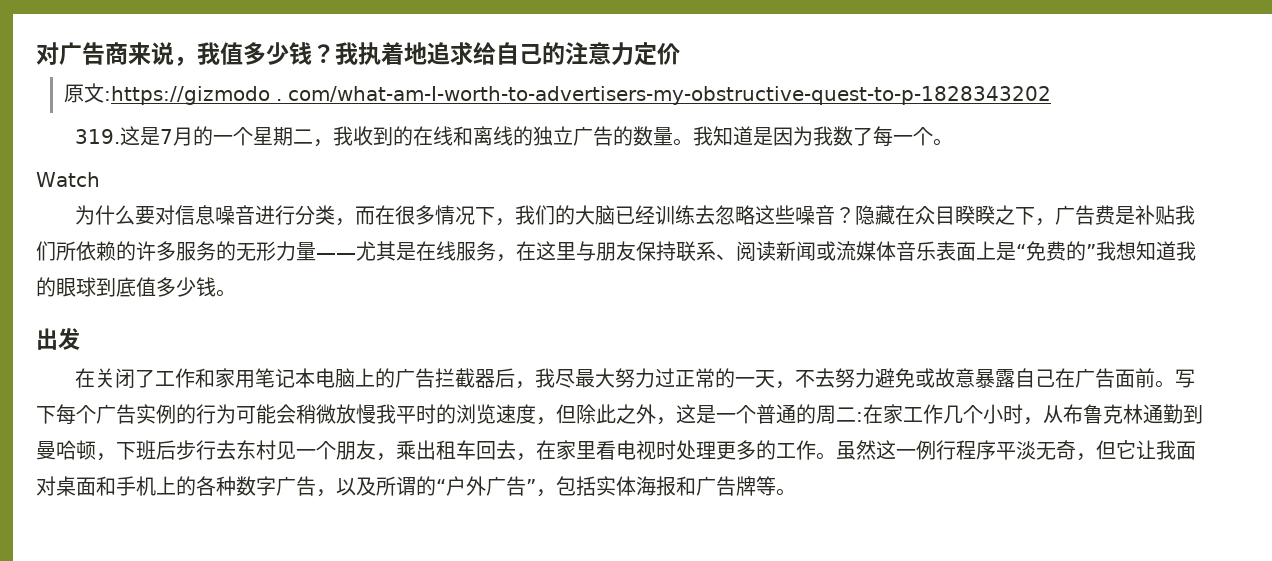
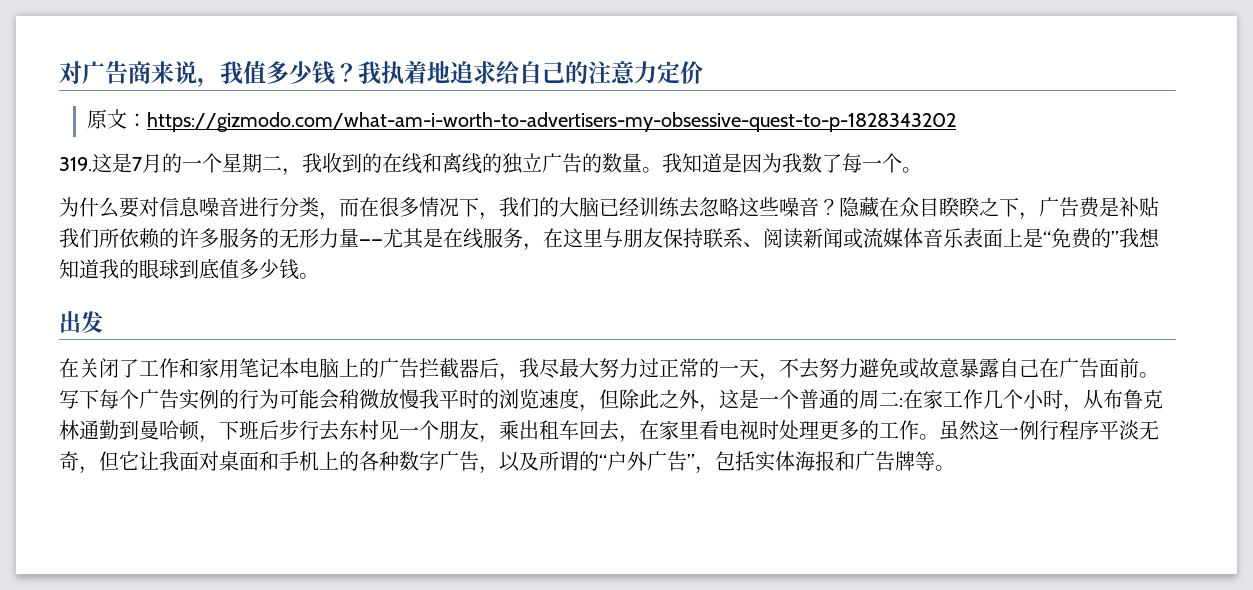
- 原文:https://gizmodo . com/what-am-I-worth-to-advertisers-my-obstructive-quest-to-p-1828343202
+ 原文：https://gizmodo.com/what-am-i-worth-to-advertisers-my-obsessive-quest-to-p-1828343202
- Watch

